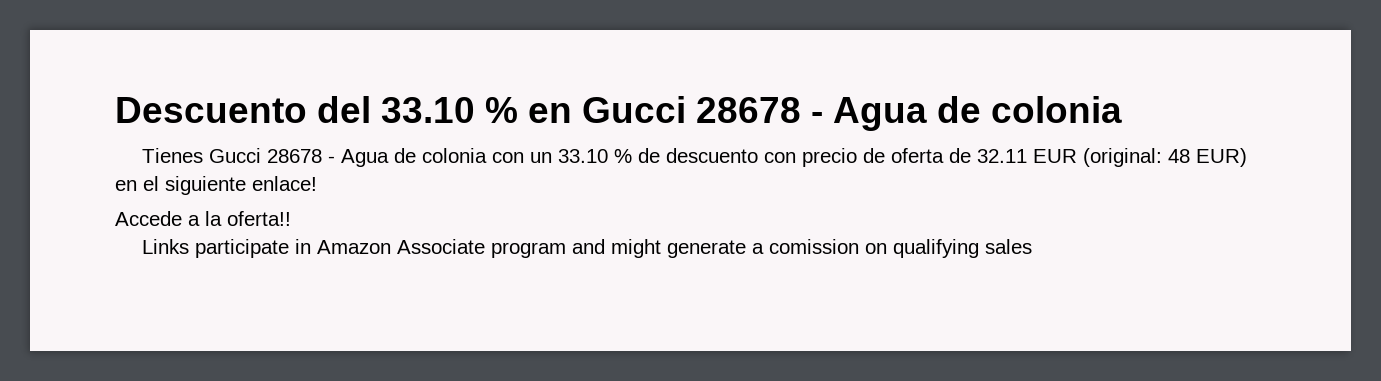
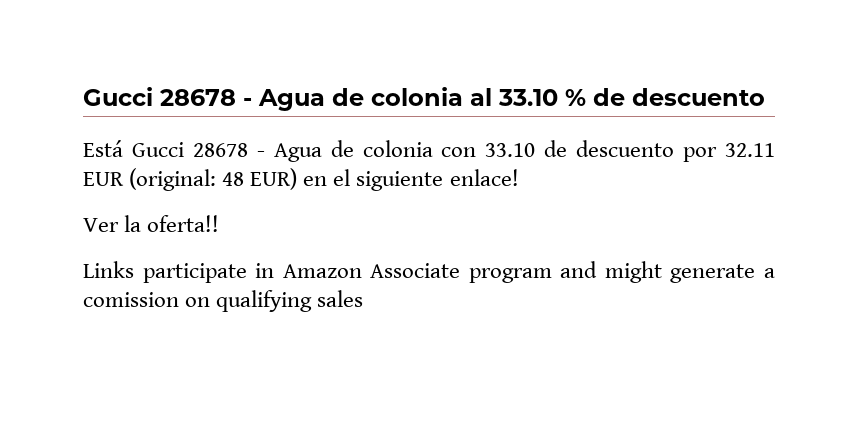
- Descuento del 33.10 % en Gucci 28678 - Agua de colonia
- Tienes Gucci 28678 - Agua de colonia con un 33.10 % de descuento con precio de oferta de 32.11 EUR (original: 48 EUR) en el siguiente enlace!
+ Gucci 28678 - Agua de colonia al 33.10 % de descuento
+ Está Gucci 28678 - Agua de colonia con 33.10 de descuento por 32.11 EUR (original: 48 EUR) en el siguiente enlace!
- Accede a la oferta!!
+ Ver la oferta!!

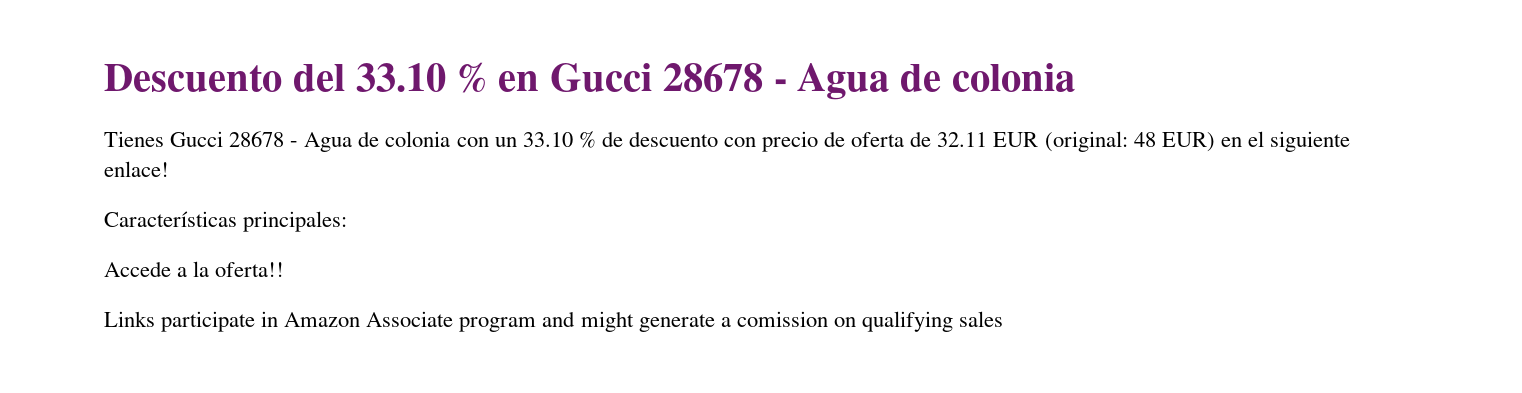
- Gucci 28678 - Agua de colonia al 33.10 % de descuento
- Está Gucci 28678 - Agua de colonia con 33.10 de descuento por 32.11 EUR (original: 48 EUR) en el siguiente enlace!
+ Descuento del 33.10 % en Gucci 28678 - Agua de colonia
+ Tienes Gucci 28678 - Agua de colonia con un 33.10 % de descuento con precio de oferta de 32.11 EUR (original: 48 EUR) en el siguiente enlace!
- Ver la oferta!!
+ Características principales:
+ Accede a la oferta!!

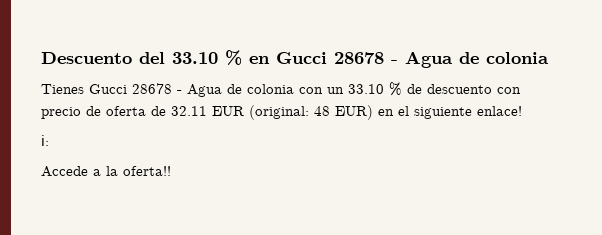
- Características principales:
+ ℹ:
- Links participate in Amazon Associate program and might generate a comission on qualifying sales

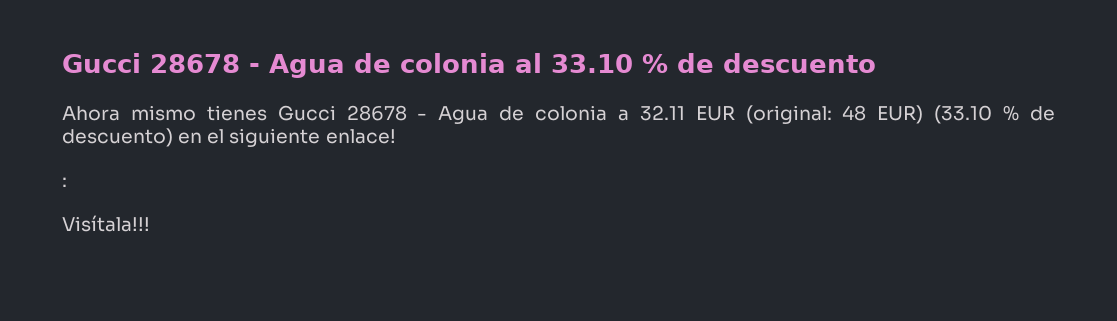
- Descuento del 33.10 % en Gucci 28678 - Agua de colonia
- Tienes Gucci 28678 - Agua de colonia con un 33.10 % de descuento con precio de oferta de 32.11 EUR (original: 48 EUR) en el siguiente enlace!
+ Gucci 28678 - Agua de colonia al 33.10 % de descuento
+ Ahora mismo tienes Gucci 28678 - Agua de colonia a 32.11 EUR (original: 48 EUR) (33.10 % de descuento) en el siguiente enlace!
- ℹ:
- Accede a la oferta!!
+ :
+ Visítala!!!

